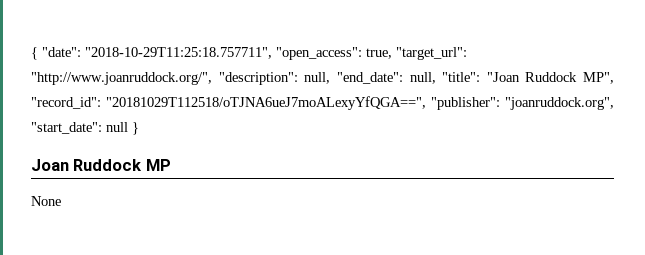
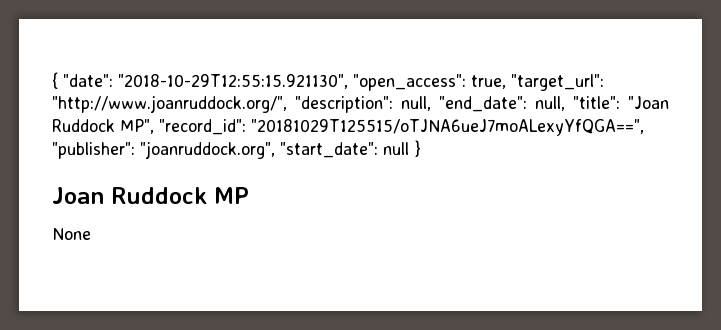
- { "date": "2018-10-29T11:25:18.757711", "open_access": true, "target_url": "http://www.joanruddock.org/", "description": null, "end_date": null, "title": "Joan Ruddock MP", "record_id": "20181029T112518/oTJNA6ueJ7moALexyYfQGA==", "publisher": "joanruddock.org", "start_date": null }
+ { "date": "2018-10-29T12:55:15.921130", "open_access": true, "target_url": "http://www.joanruddock.org/", "description": null, "end_date": null, "title": "Joan Ruddock MP", "record_id": "20181029T125515/oTJNA6ueJ7moALexyYfQGA==", "publisher": "joanruddock.org", "start_date": null }

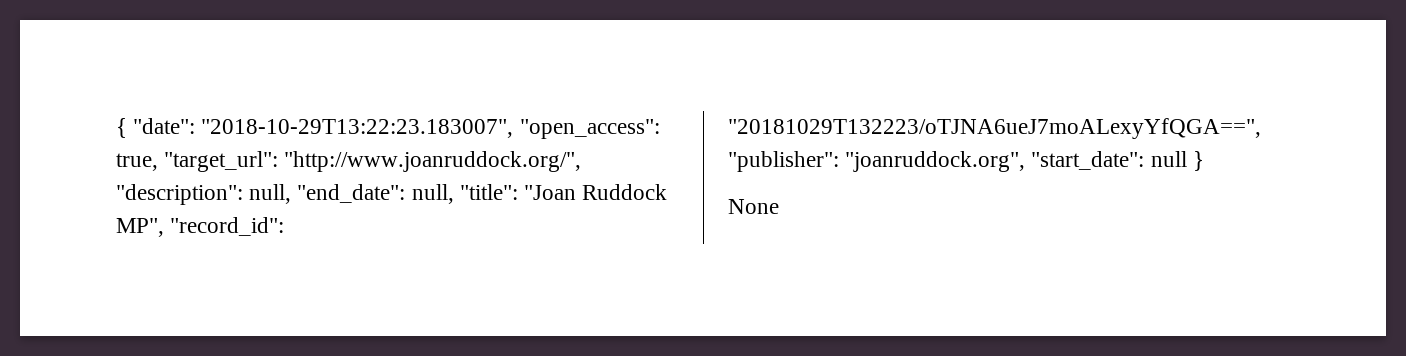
- { "date": "2018-10-29T12:55:15.921130", "open_access": true, "target_url": "http://www.joanruddock.org/", "description": null, "end_date": null, "title": "Joan Ruddock MP", "record_id": "20181029T125515/oTJNA6ueJ7moALexyYfQGA==", "publisher": "joanruddock.org", "start_date": null }
+ { "date": "2018-10-29T13:22:23.183007", "open_access": true, "target_url": "http://www.joanruddock.org/", "description": null, "end_date": null, "title": "Joan Ruddock MP", "record_id": "20181029T132223/oTJNA6ueJ7moALexyYfQGA==", "publisher": "joanruddock.org", "start_date": null }
- Joan Ruddock MP

